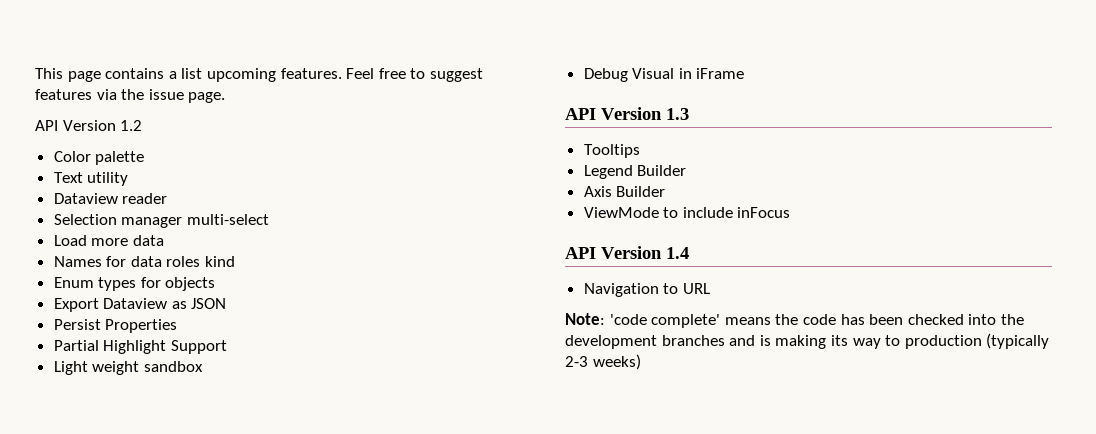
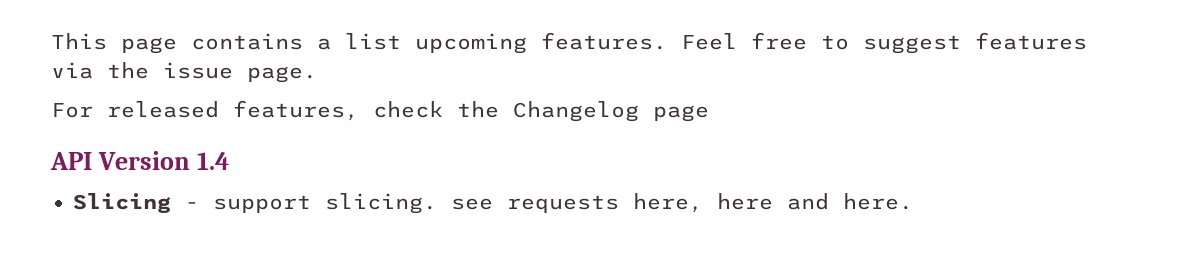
- API Version 1.2
- Color palette
- Text utility
- Dataview reader
- Selection manager multi-select
- Load more data
- Names for data roles kind
- Enum types for objects
- Export Dataview as JSON
- Persist Properties
- Partial Highlight Support
- Light weight sandbox
- Debug Visual in iFrame
- API Version 1.3
- Tooltips
- Legend Builder
- Axis Builder
- ViewMode to include inFocus
+ For released features, check the Changelog page
  API Version 1.4
- Navigation to URL
- Note: 'code complete' means the code has been checked into the development branches and is making its way to production (typically 2-3 weeks)
+ Slicing - support slicing. see requests here, here and here.

